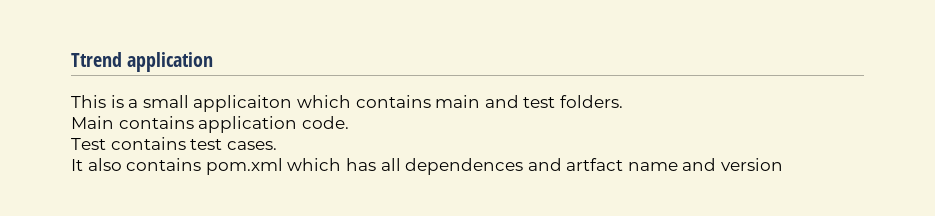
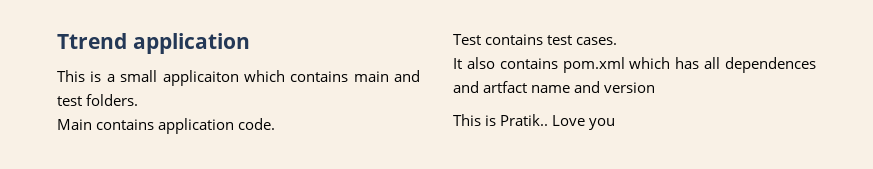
+ This is Pratik.. Love you

